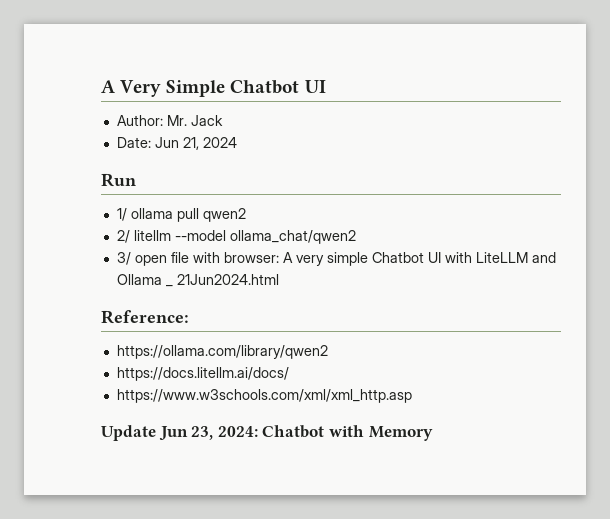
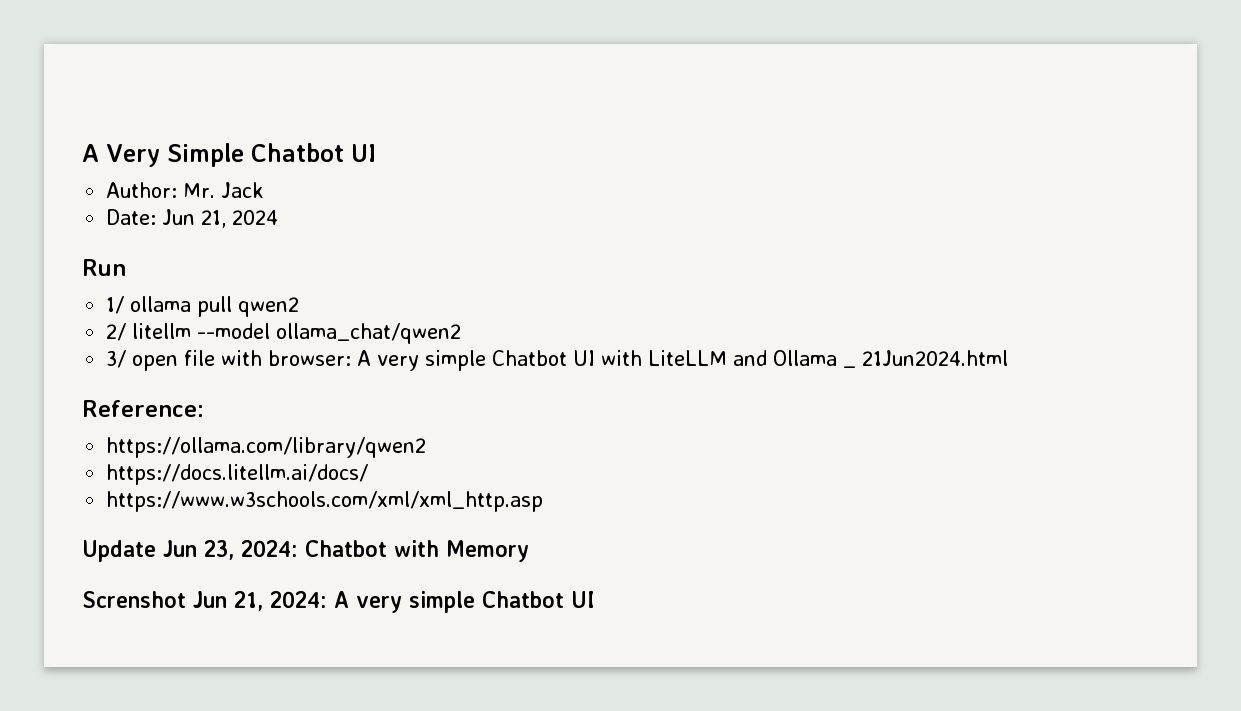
+ Screnshot Jun 21, 2024: A very simple Chatbot UI

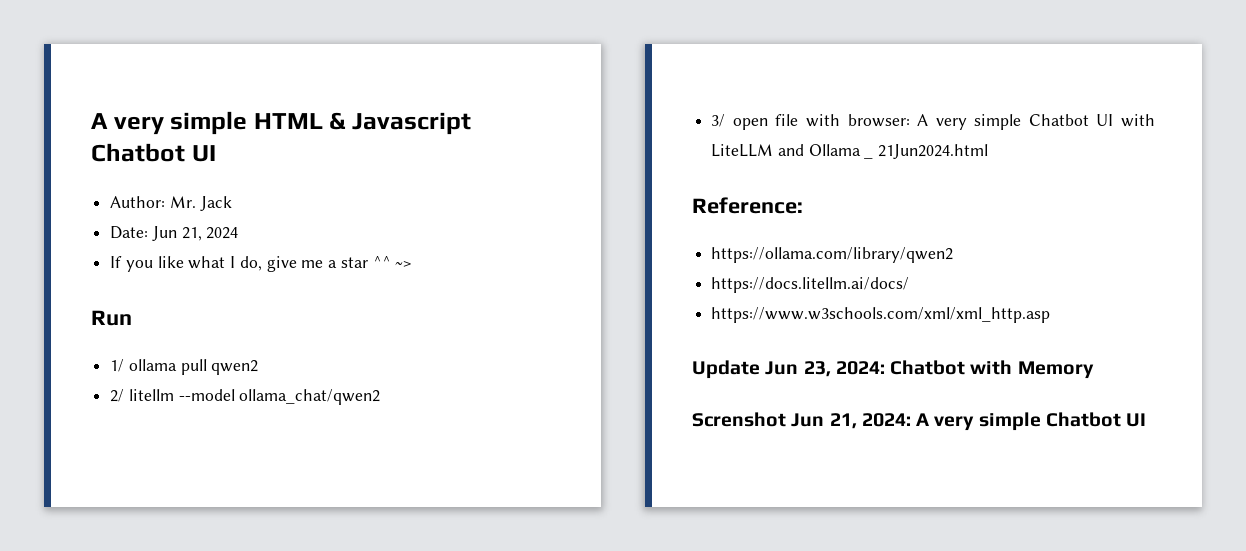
- A Very Simple Chatbot UI
+ A very simple HTML & Javascript Chatbot UI
+ If you like what I do, give me a star ^^ ~>

